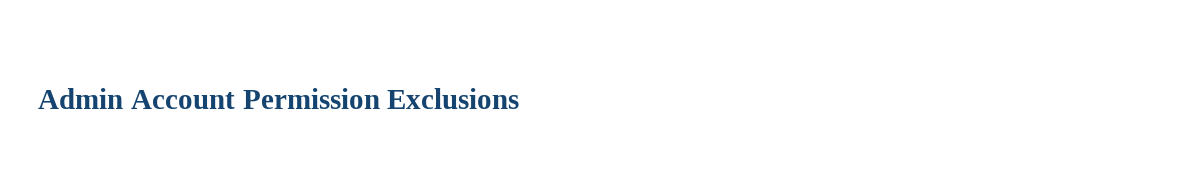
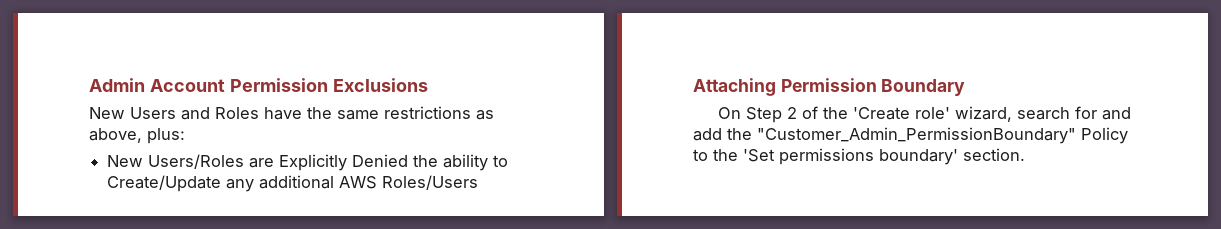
+ New Users and Roles have the same restrictions as above, plus:
+ New Users/Roles are Explicitly Denied the ability to Create/Update any additional AWS Roles/Users
+ Attaching Permission Boundary
+ On Step 2 of the 'Create role' wizard, search for and add the "Customer_Admin_PermissionBoundary" Policy to the 'Set permissions boundary' section.

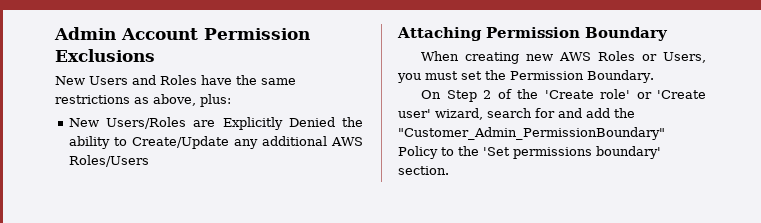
+ When creating new AWS Roles or Users, you must set the Permission Boundary.
- On Step 2 of the 'Create role' wizard, search for and add the "Customer_Admin_PermissionBoundary" Policy to the 'Set permissions boundary' section.
+ On Step 2 of the 'Create role' or 'Create user' wizard, search for and add the "Customer_Admin_PermissionBoundary" Policy to the 'Set permissions boundary' section.

